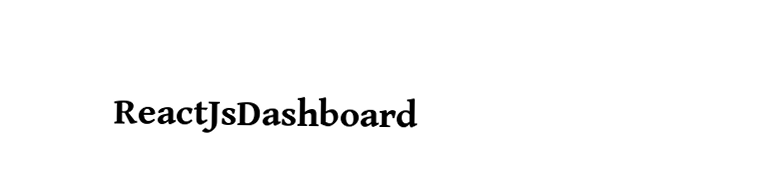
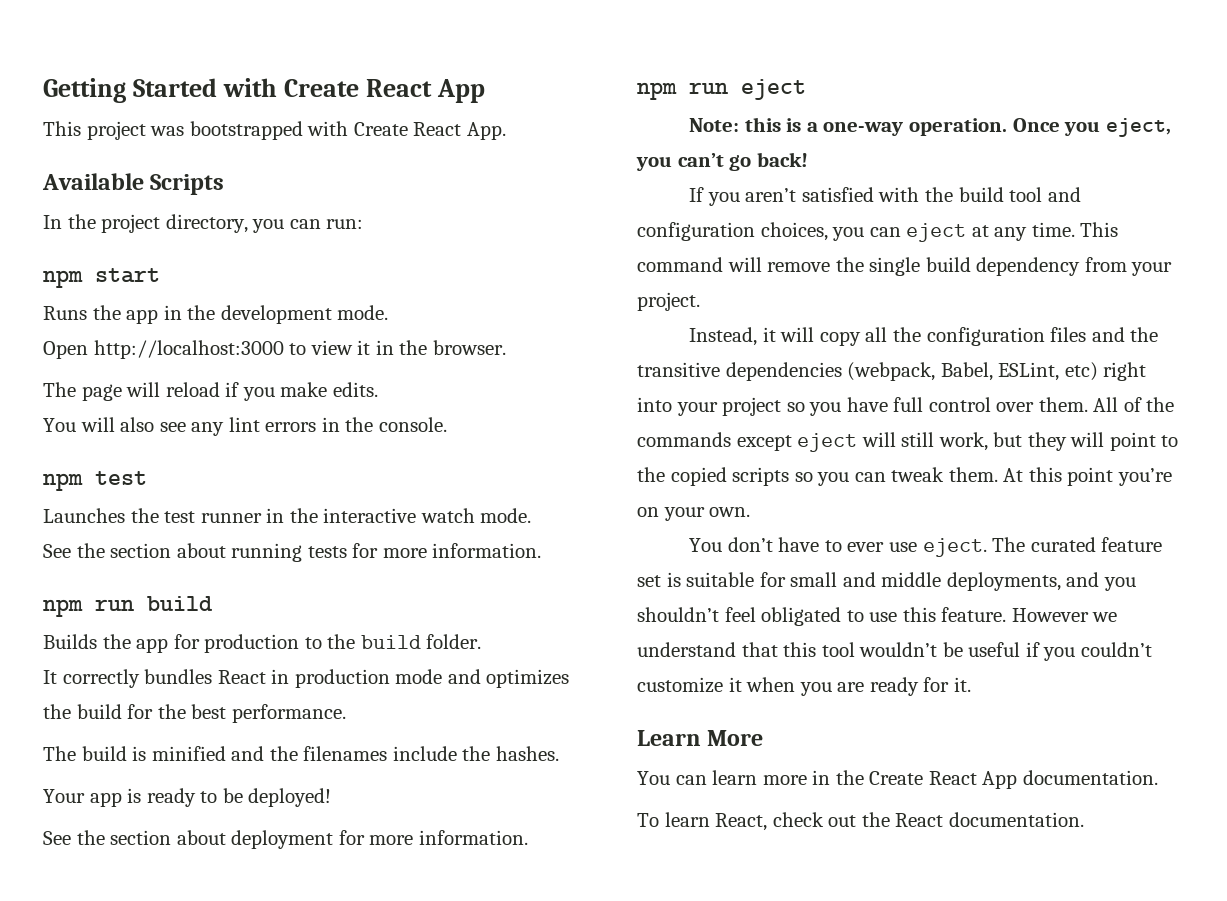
- ReactJsDashboard
+ Getting Started with Create React App
+ This project was bootstrapped with Create React App.
+ Available Scripts
+ In the project directory, you can run:
+ npm start
+ Runs the app in the development mode.
+ Open http://localhost:3000 to view it in the browser.
+ The page will reload if you make edits.
+ You will also see any lint errors in the console.
+ npm test
+ Launches the test runner in the interactive watch mode.
+ See the section about running tests for more information.
+ npm run build
+ Builds the app for production to the build folder.
+ It correctly bundles React in production mode and optimizes the build for the best performance.
+ The build is minified and the filenames include the hashes.
+ Your app is ready to be deployed!
+ See the section about deployment for more information.
+ npm run eject
+ Note: this is a one-way operation. Once you eject, you can’t go back!
+ If you aren’t satisfied with the build tool and configuration choices, you can eject at any time. This command will remove the single build dependency from your project.
+ Instead, it will copy all the configuration files and the transitive dependencies (webpack, Babel, ESLint, etc) right into your project so you have full control over them. All of the commands except eject will still work, but they will point to the copied scripts so you can tweak them. At this point you’re on your own.
+ You don’t have to ever use eject. The curated feature set is suitable for small and middle deployments, and you shouldn’t feel obligated to use this feature. However we understand that this tool wouldn’t be useful if you couldn’t customize it when you are ready for it.
+ Learn More
+ You can learn more in the Create React App documentation.
+ To learn React, check out the React documentation.

